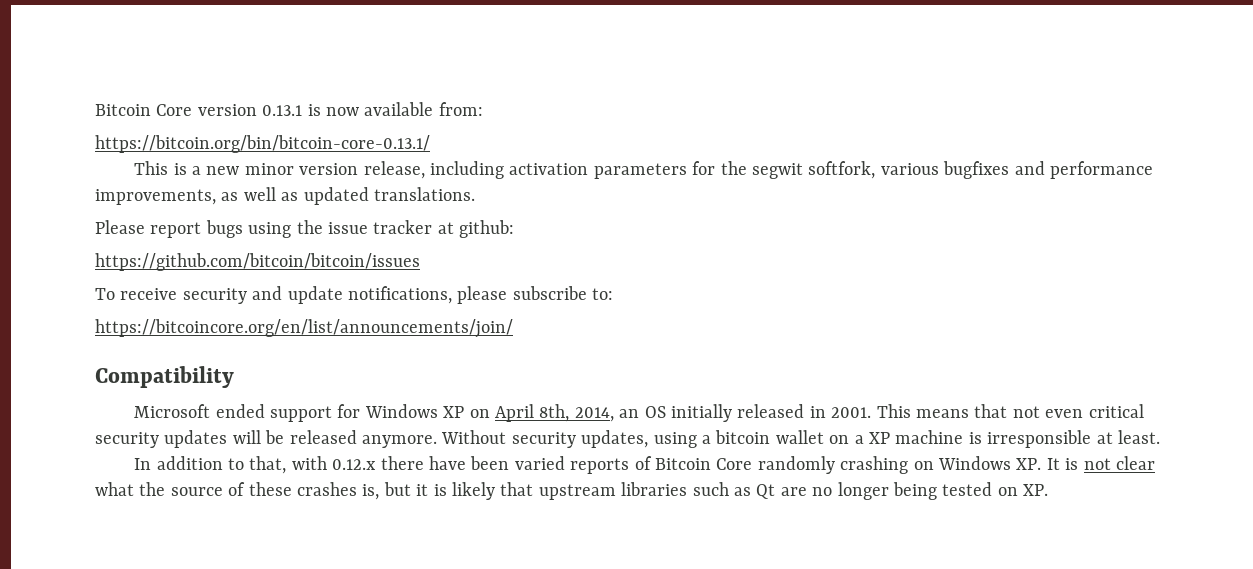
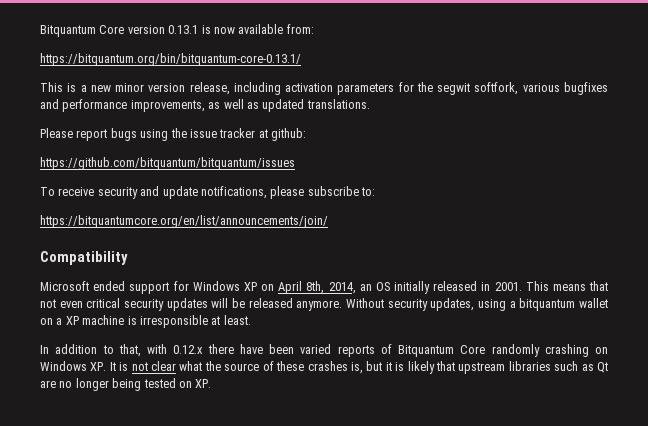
- Bitcoin Core version 0.13.1 is now available from:
+ Bitquantum Core version 0.13.1 is now available from:
- https://bitcoin.org/bin/bitcoin-core-0.13.1/
+ https://bitquantum.org/bin/bitquantum-core-0.13.1/
- https://github.com/bitcoin/bitcoin/issues
+ https://github.com/bitquantum/bitquantum/issues
- https://bitcoincore.org/en/list/announcements/join/
+ https://bitquantumcore.org/en/list/announcements/join/
- Without security updates, using a bitcoin wallet on a XP machine is irresponsible at least.
+ Without security updates, using a bitquantum wallet on a XP machine is irresponsible at least.
- In addition to that, with 0.12.x there have been varied reports of Bitcoin Core randomly crashing on Windows XP. It is not clear what the source of these crashes is, but it is likely that upstream libraries such as Qt are no longer being tested on XP.
+ In addition to that, with 0.12.x there have been varied reports of Bitquantum Core randomly crashing on Windows XP. It is not clear what the source of these crashes is, but it is likely that upstream libraries such as Qt are no longer being tested on XP.

